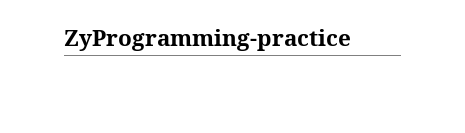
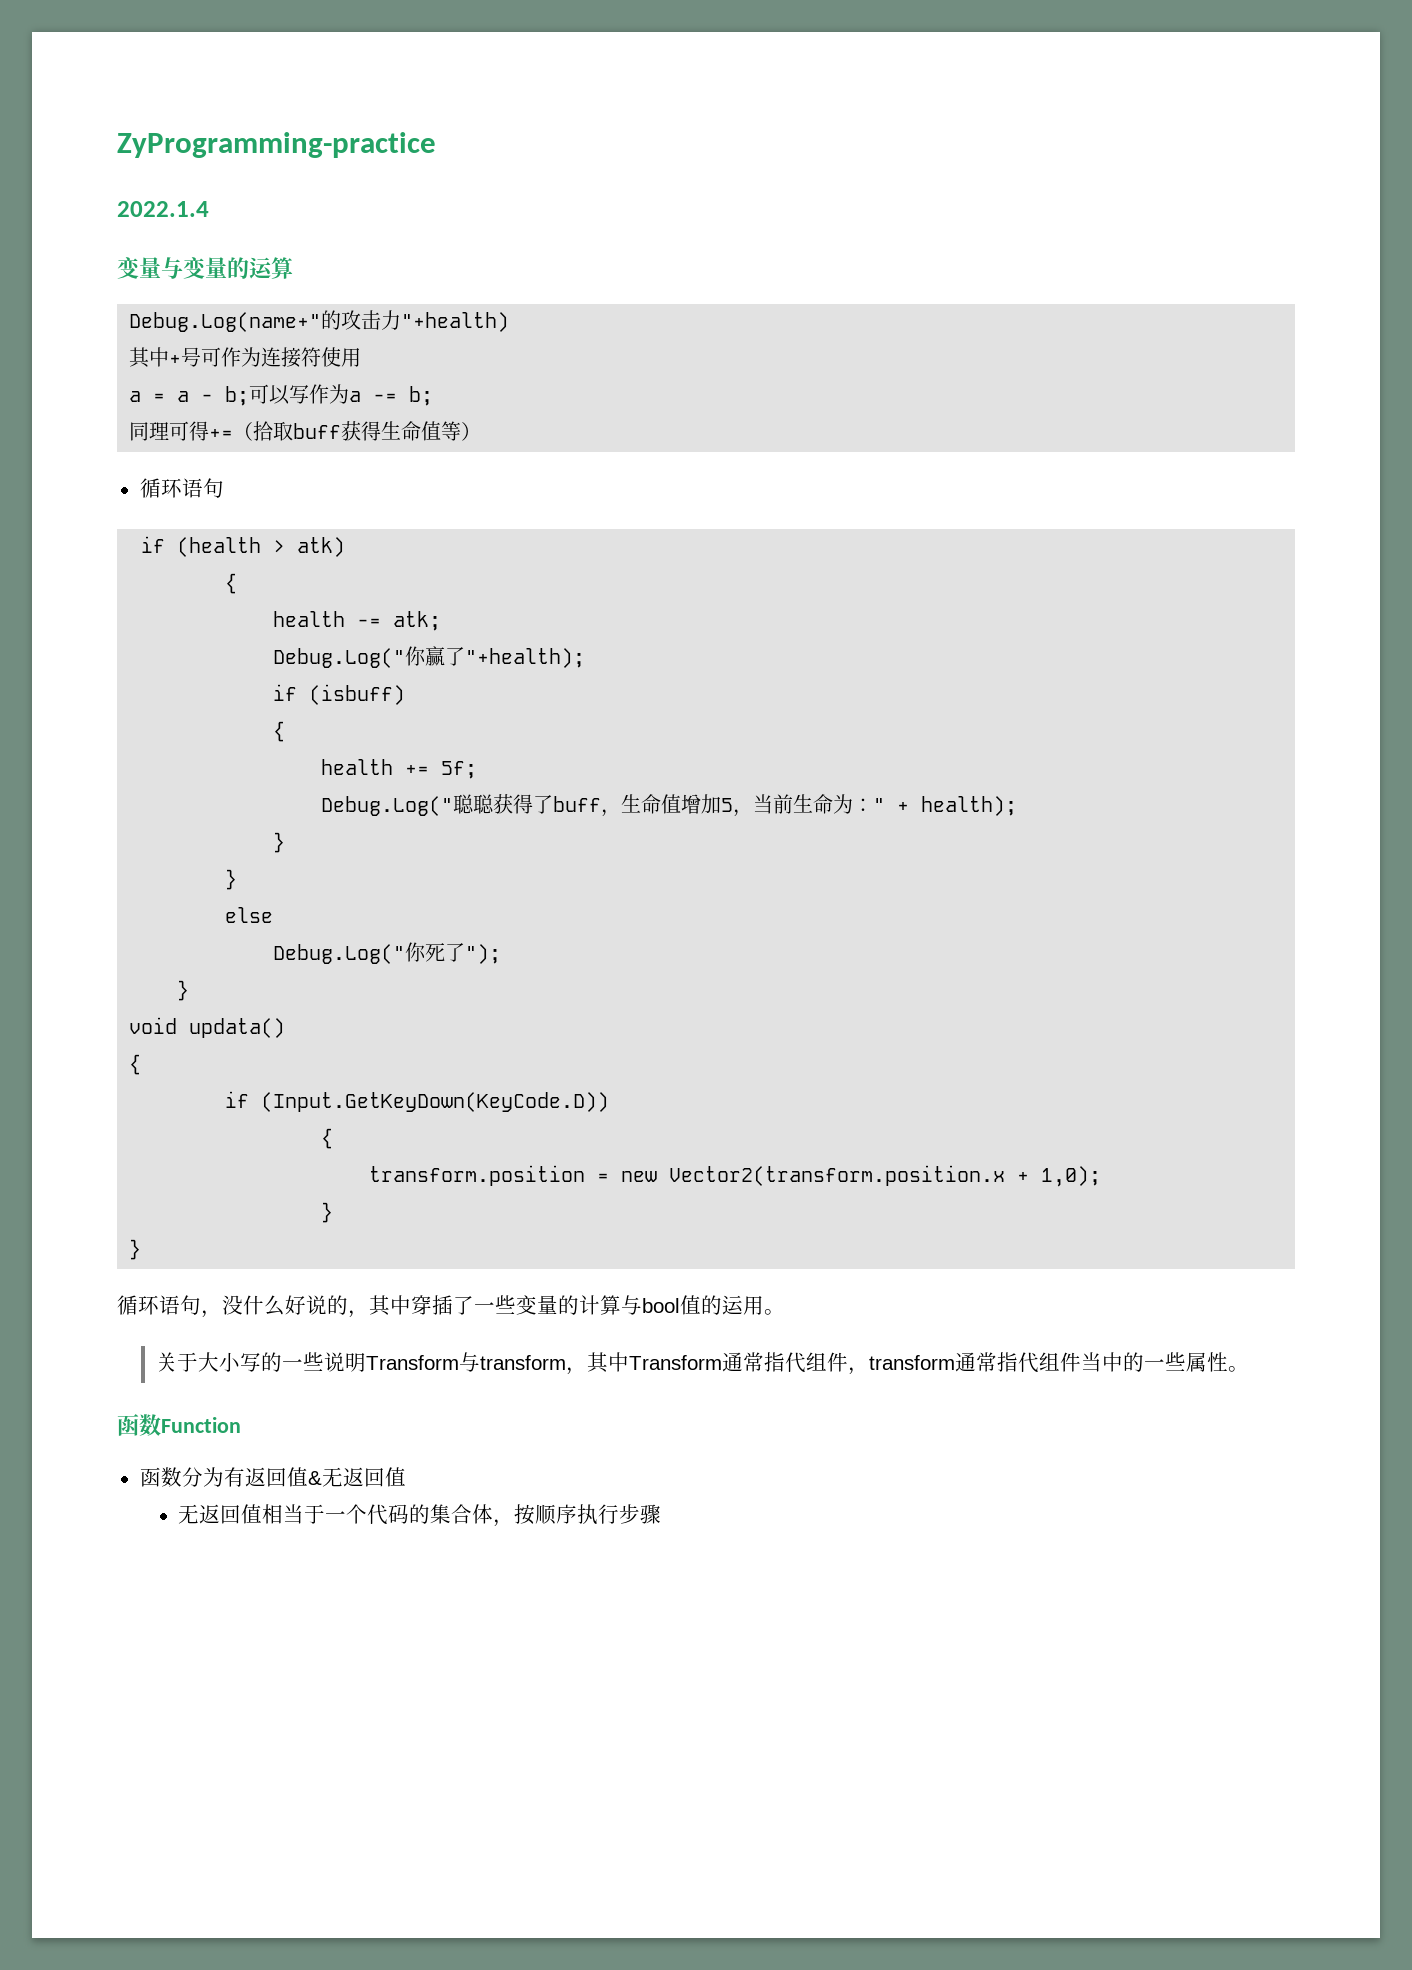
+ 2022.1.4
+ 变量与变量的运算
+ Debug.Log(name+"的攻击力"+health)
+ 其中+号可作为连接符使用
+ a = a - b;可以写作为a -= b;
+ 同理可得+=（拾取buff获得生命值等）
+ 循环语句
+ if (health > atk)
+ {
+ health -= atk;
+ Debug.Log("你赢了"+health);
+ if (isbuff)
+ {
+ health += 5f;
+ Debug.Log("聪聪获得了buff，生命值增加5，当前生命为：" + health);
+ }
+ }
+ else
+ Debug.Log("你死了");
+ }
+ void updata()
+ {
+ if (Input.GetKeyDown(KeyCode.D))
+ {
+ transform.position = new Vector2(transform.position.x + 1,0);
+ }
+ }
+ 循环语句，没什么好说的，其中穿插了一些变量的计算与bool值的运用。
+ 关于大小写的一些说明Transform与transform，其中Transform通常指代组件，transform通常指代组件当中的一些属性。
+ 函数Function
+ 函数分为有返回值&无返回值
+ 无返回值相当于一个代码的集合体，按顺序执行步骤

